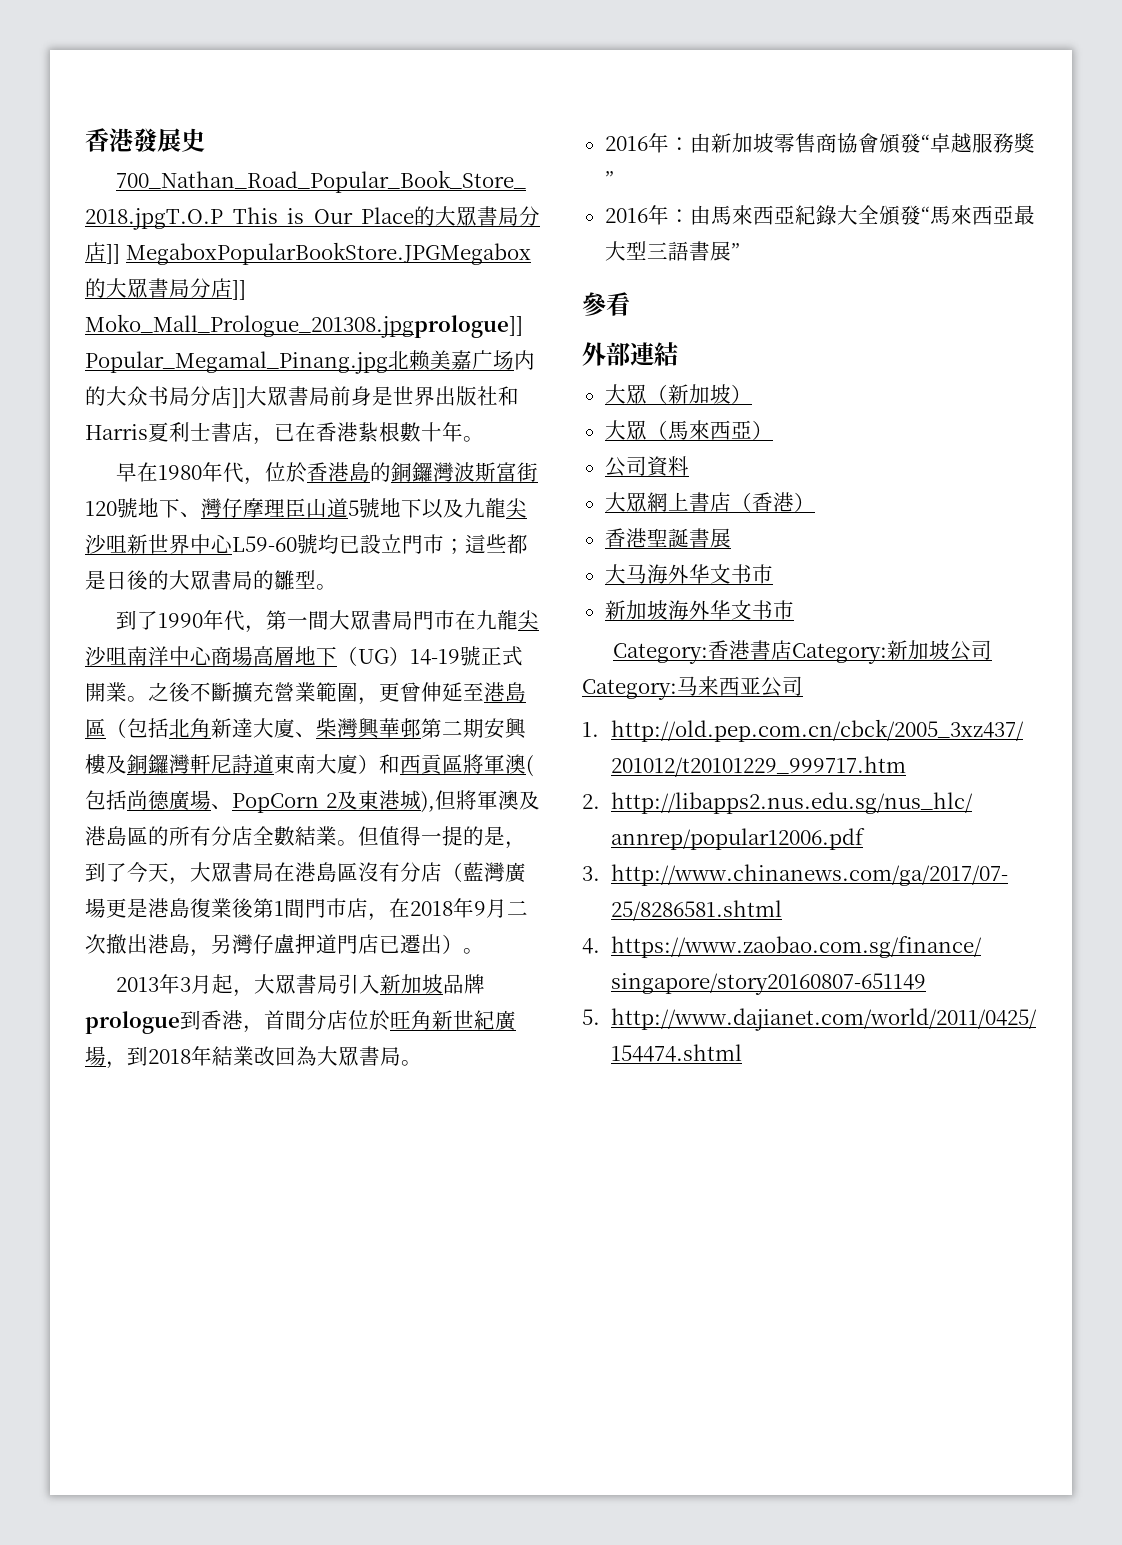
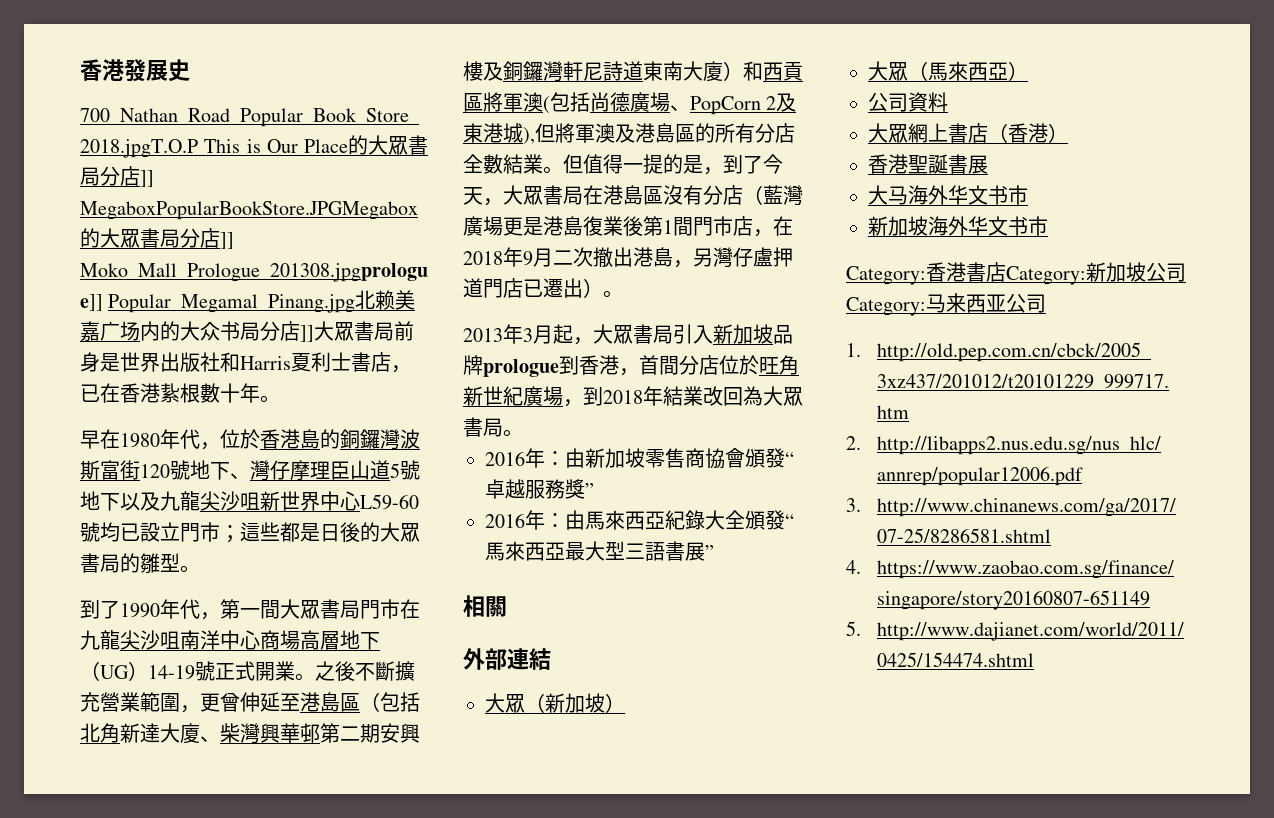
- 參看
+ 相關

